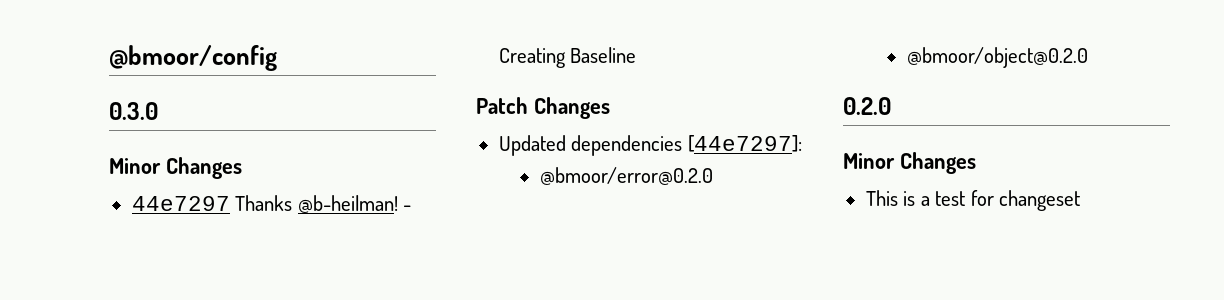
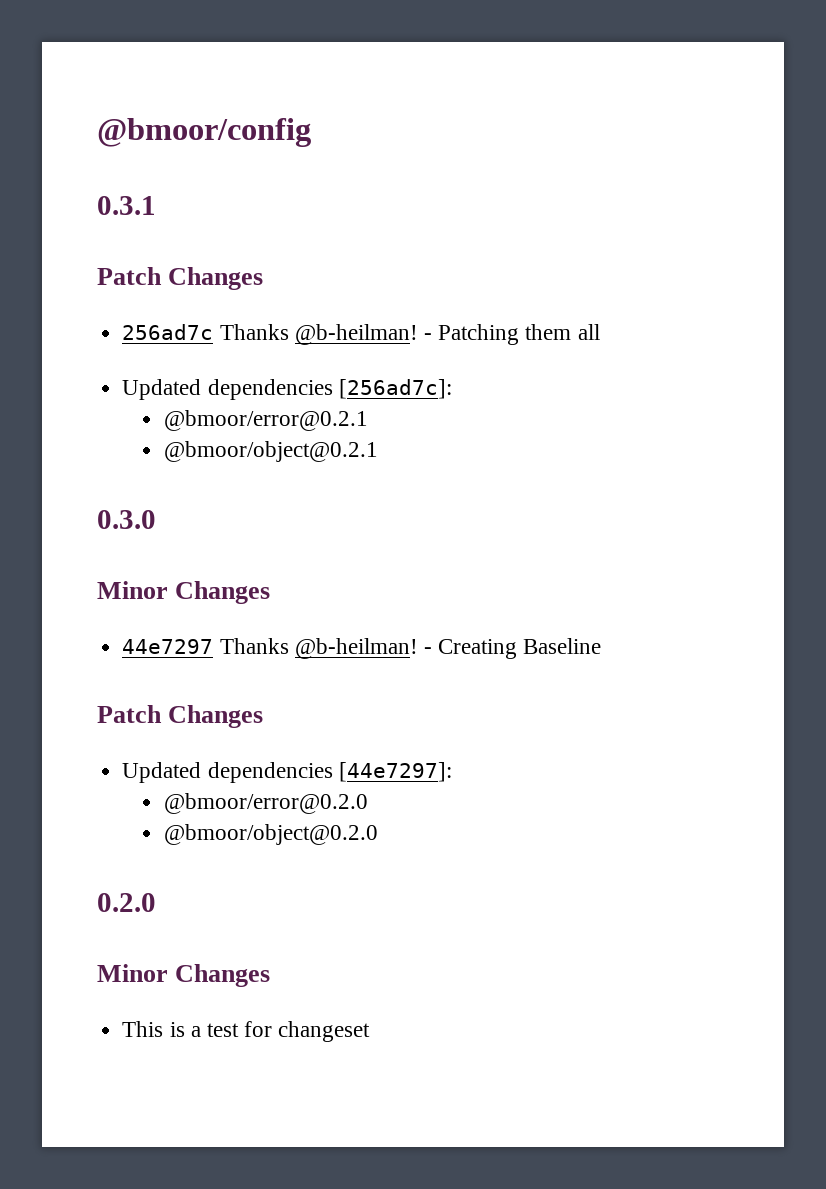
+ 0.3.1
+ Patch Changes
+ 256ad7c Thanks @b-heilman! - Patching them all
+ Updated dependencies [256ad7c]:
+ @bmoor/error@0.2.1
+ @bmoor/object@0.2.1

